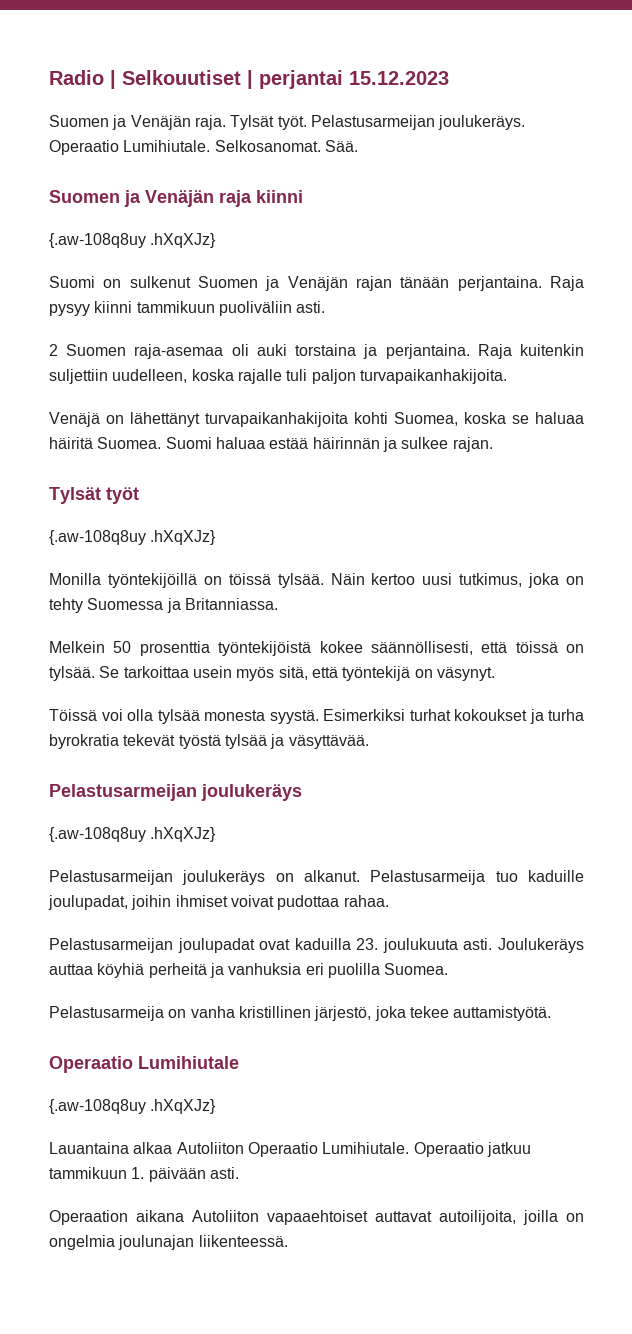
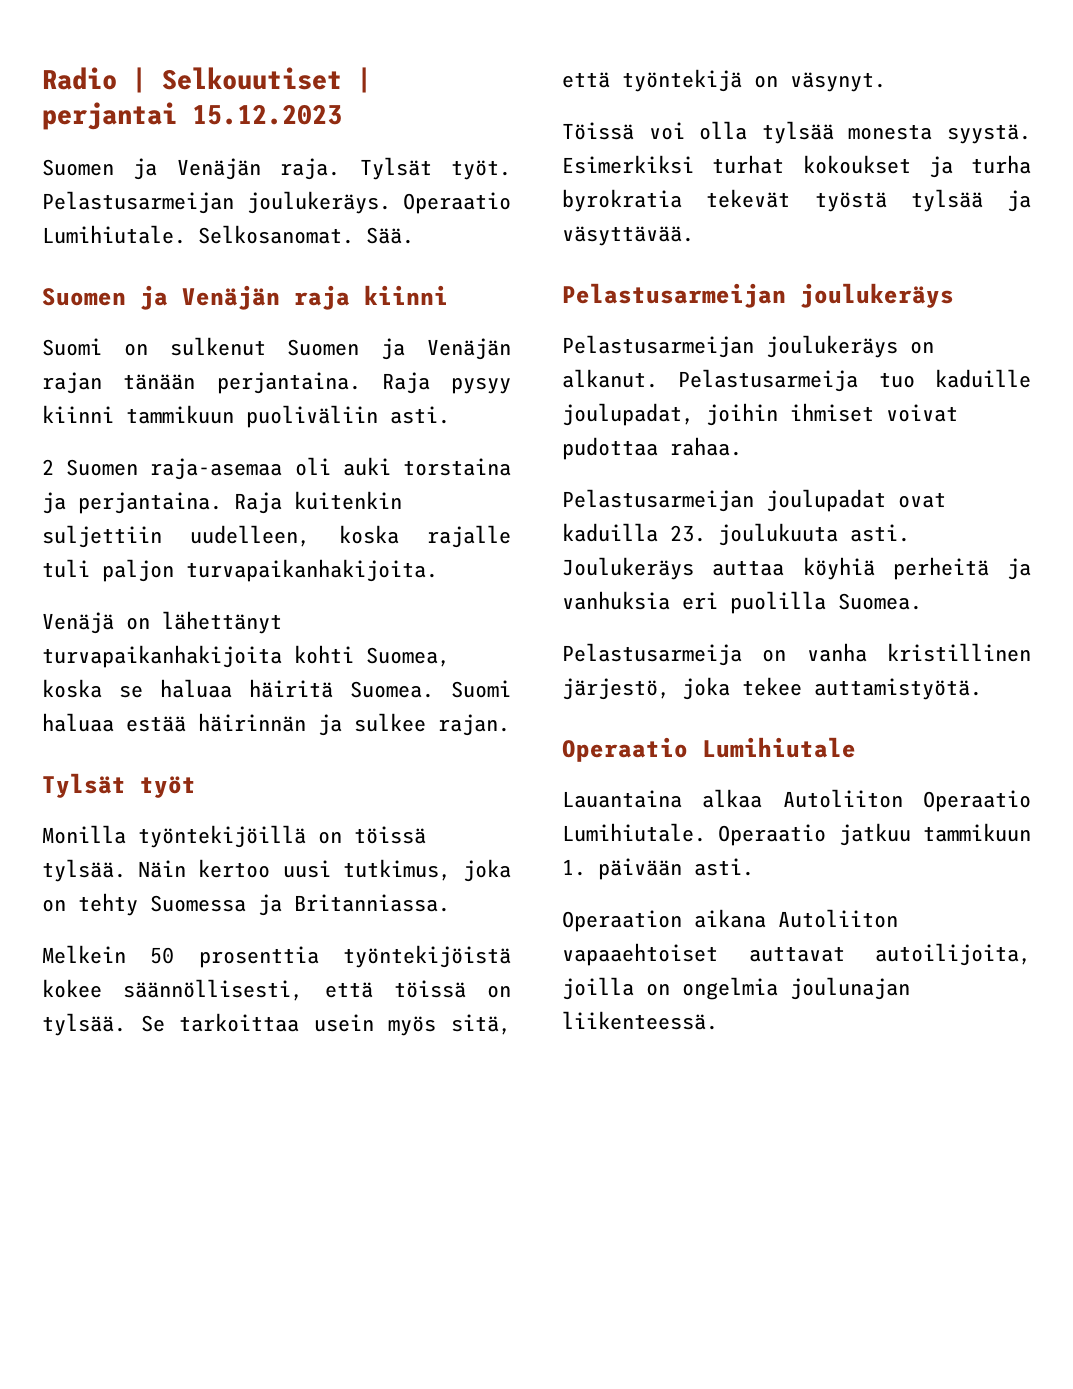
  Suomen ja Venäjän raja kiinni
- {.aw-108q8uy .hXqXJz}
  Tylsät työt
- {.aw-108q8uy .hXqXJz}
  Esimerkiksi turhat kokoukset ja turha byrokratia tekevät työstä tylsää ja väsyttävää.
  Pelastusarmeijan joulukeräys
- {.aw-108q8uy .hXqXJz}
  Operaatio Lumihiutale
- {.aw-108q8uy .hXqXJz}

